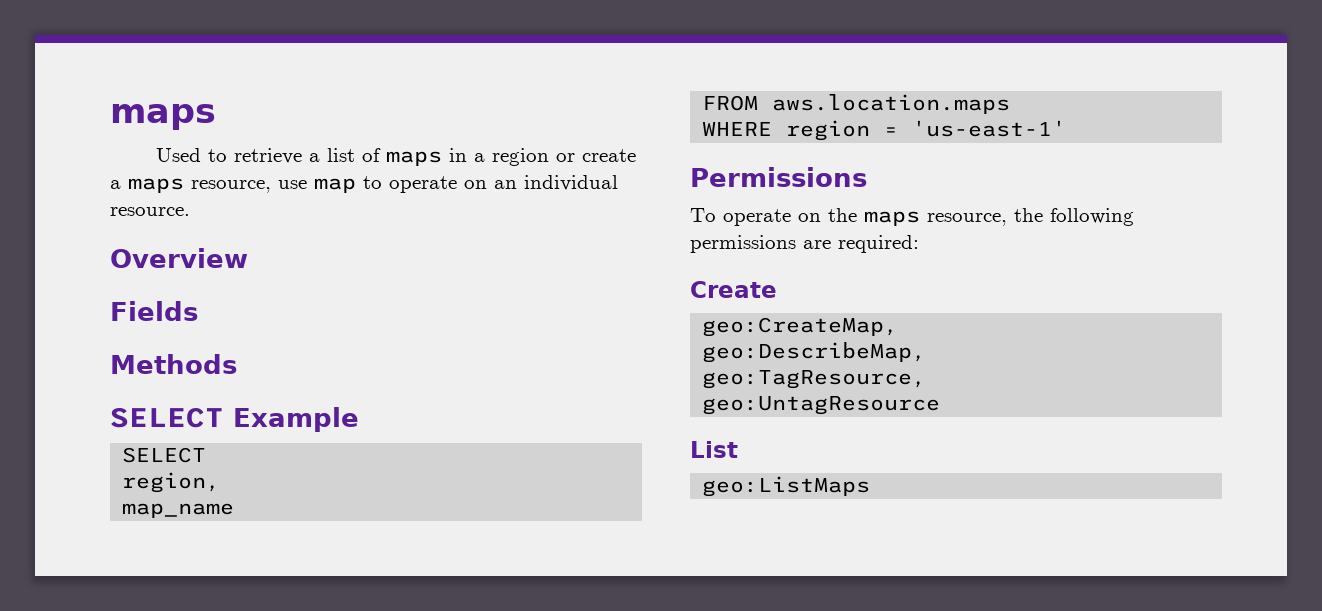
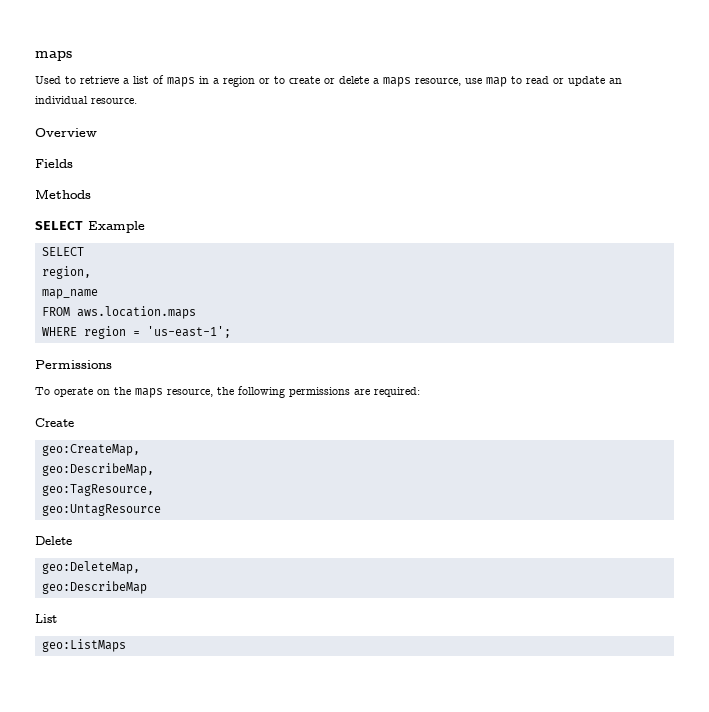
- Used to retrieve a list of maps in a region or create a maps resource, use map to operate on an individual resource.
+ Used to retrieve a list of maps in a region or to create or delete a maps resource, use map to read or update an individual resource.
- WHERE region = 'us-east-1'
+ WHERE region = 'us-east-1';
+ Delete
+ geo:DeleteMap,
+ geo:DescribeMap

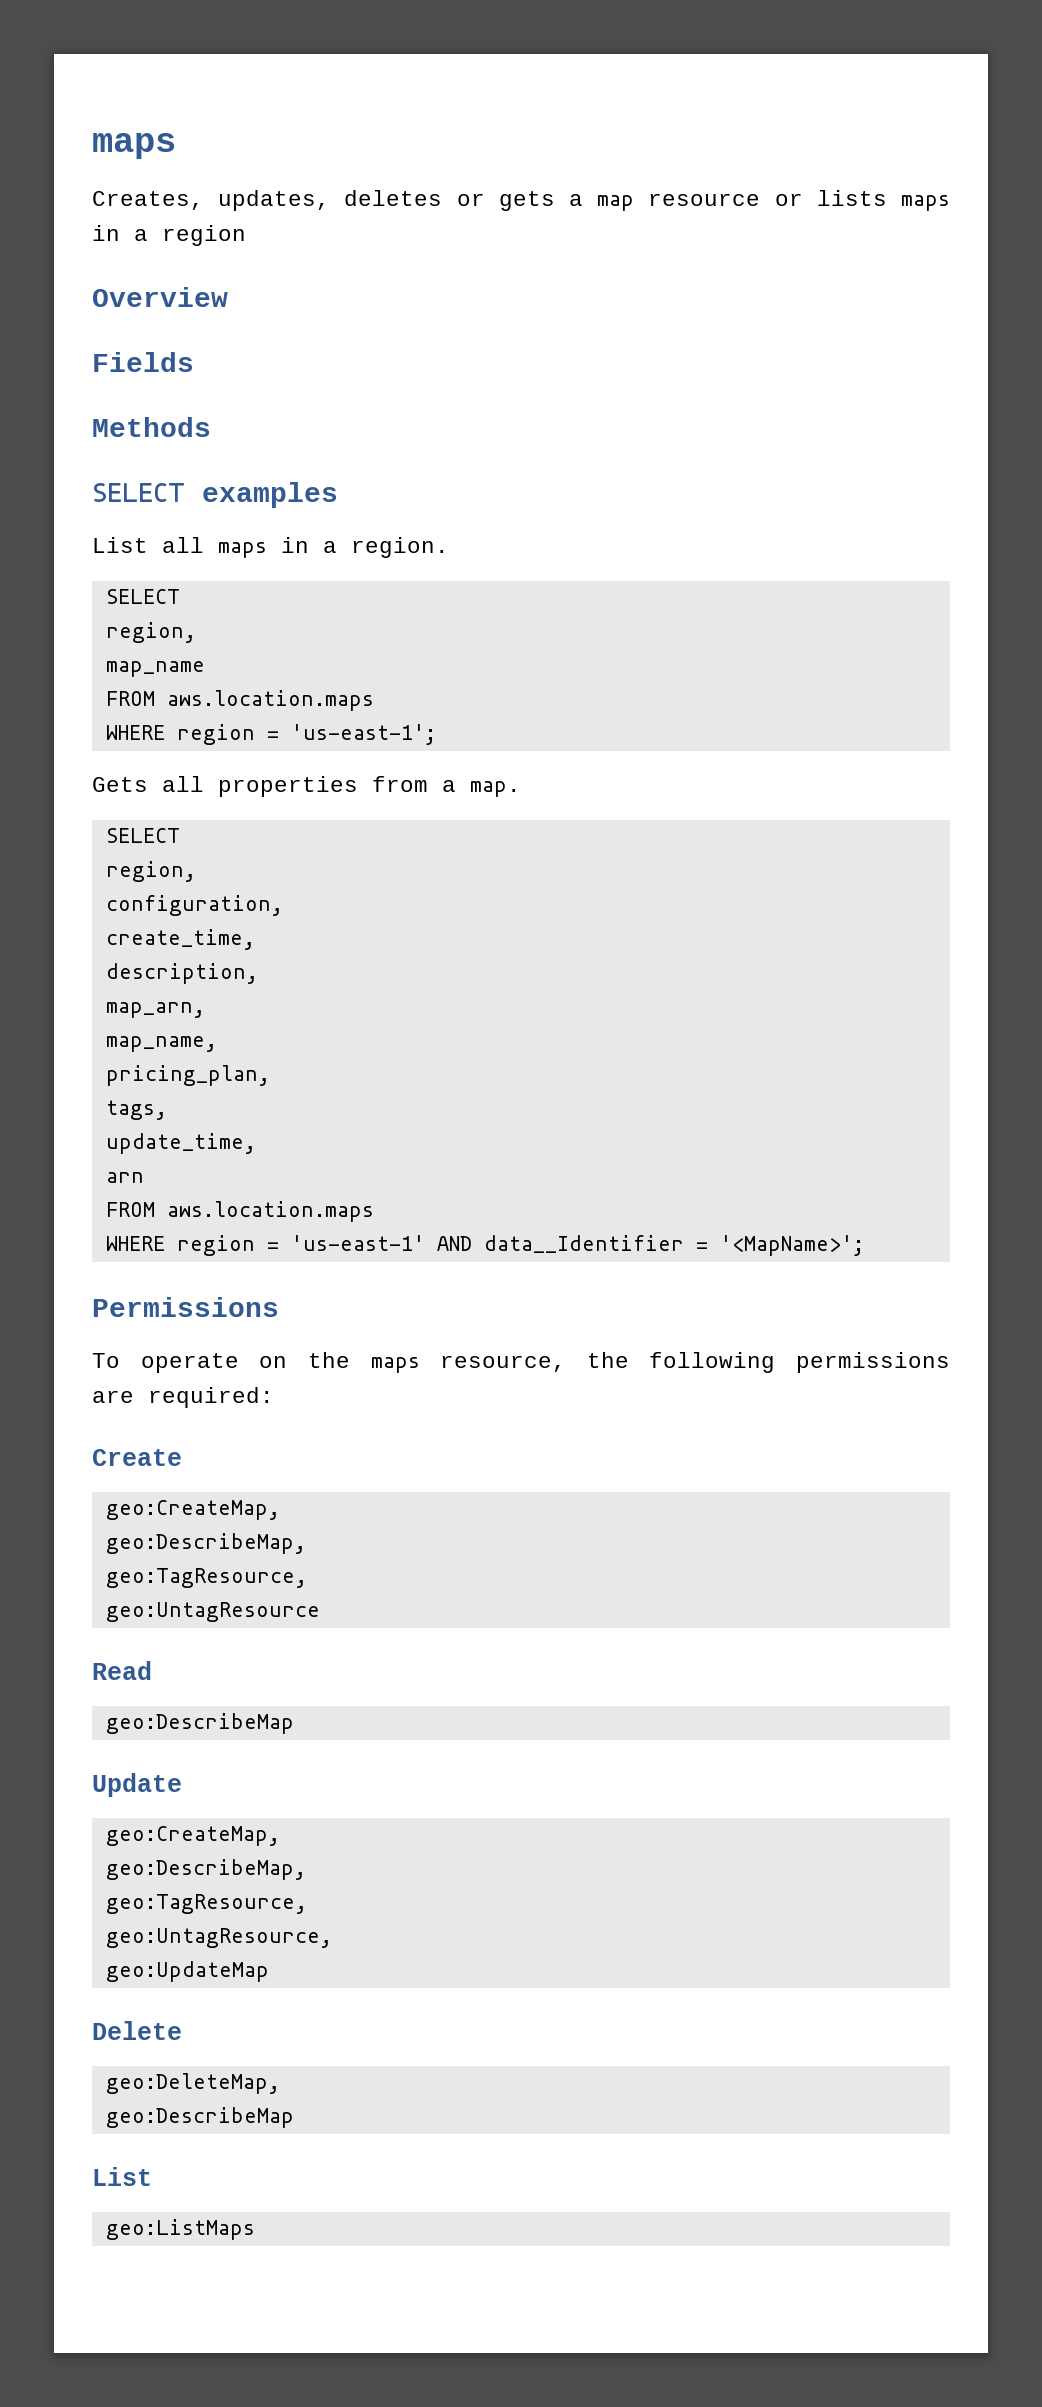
- Used to retrieve a list of maps in a region or to create or delete a maps resource, use map to read or update an individual resource.
+ Creates, updates, deletes or gets a map resource or lists maps in a region
  Overview
  Fields
  Methods
- SELECT Example
+ SELECT examples
+ List all maps in a region.
+ Gets all properties from a map.
+ SELECT
+ region,
+ configuration,
+ create_time,
+ description,
+ map_arn,
+ map_name,
+ pricing_plan,
+ tags,
+ update_time,
+ arn
+ FROM aws.location.maps
+ WHERE region = 'us-east-1' AND data__Identifier = '<MapName>';
+ Read
+ geo:DescribeMap
+ Update
+ geo:CreateMap,
+ geo:DescribeMap,
+ geo:TagResource,
+ geo:UntagResource,
+ geo:UpdateMap

